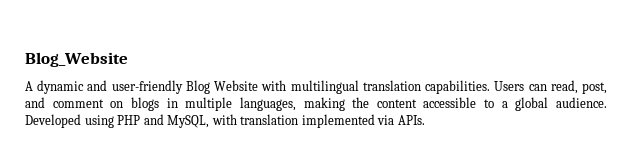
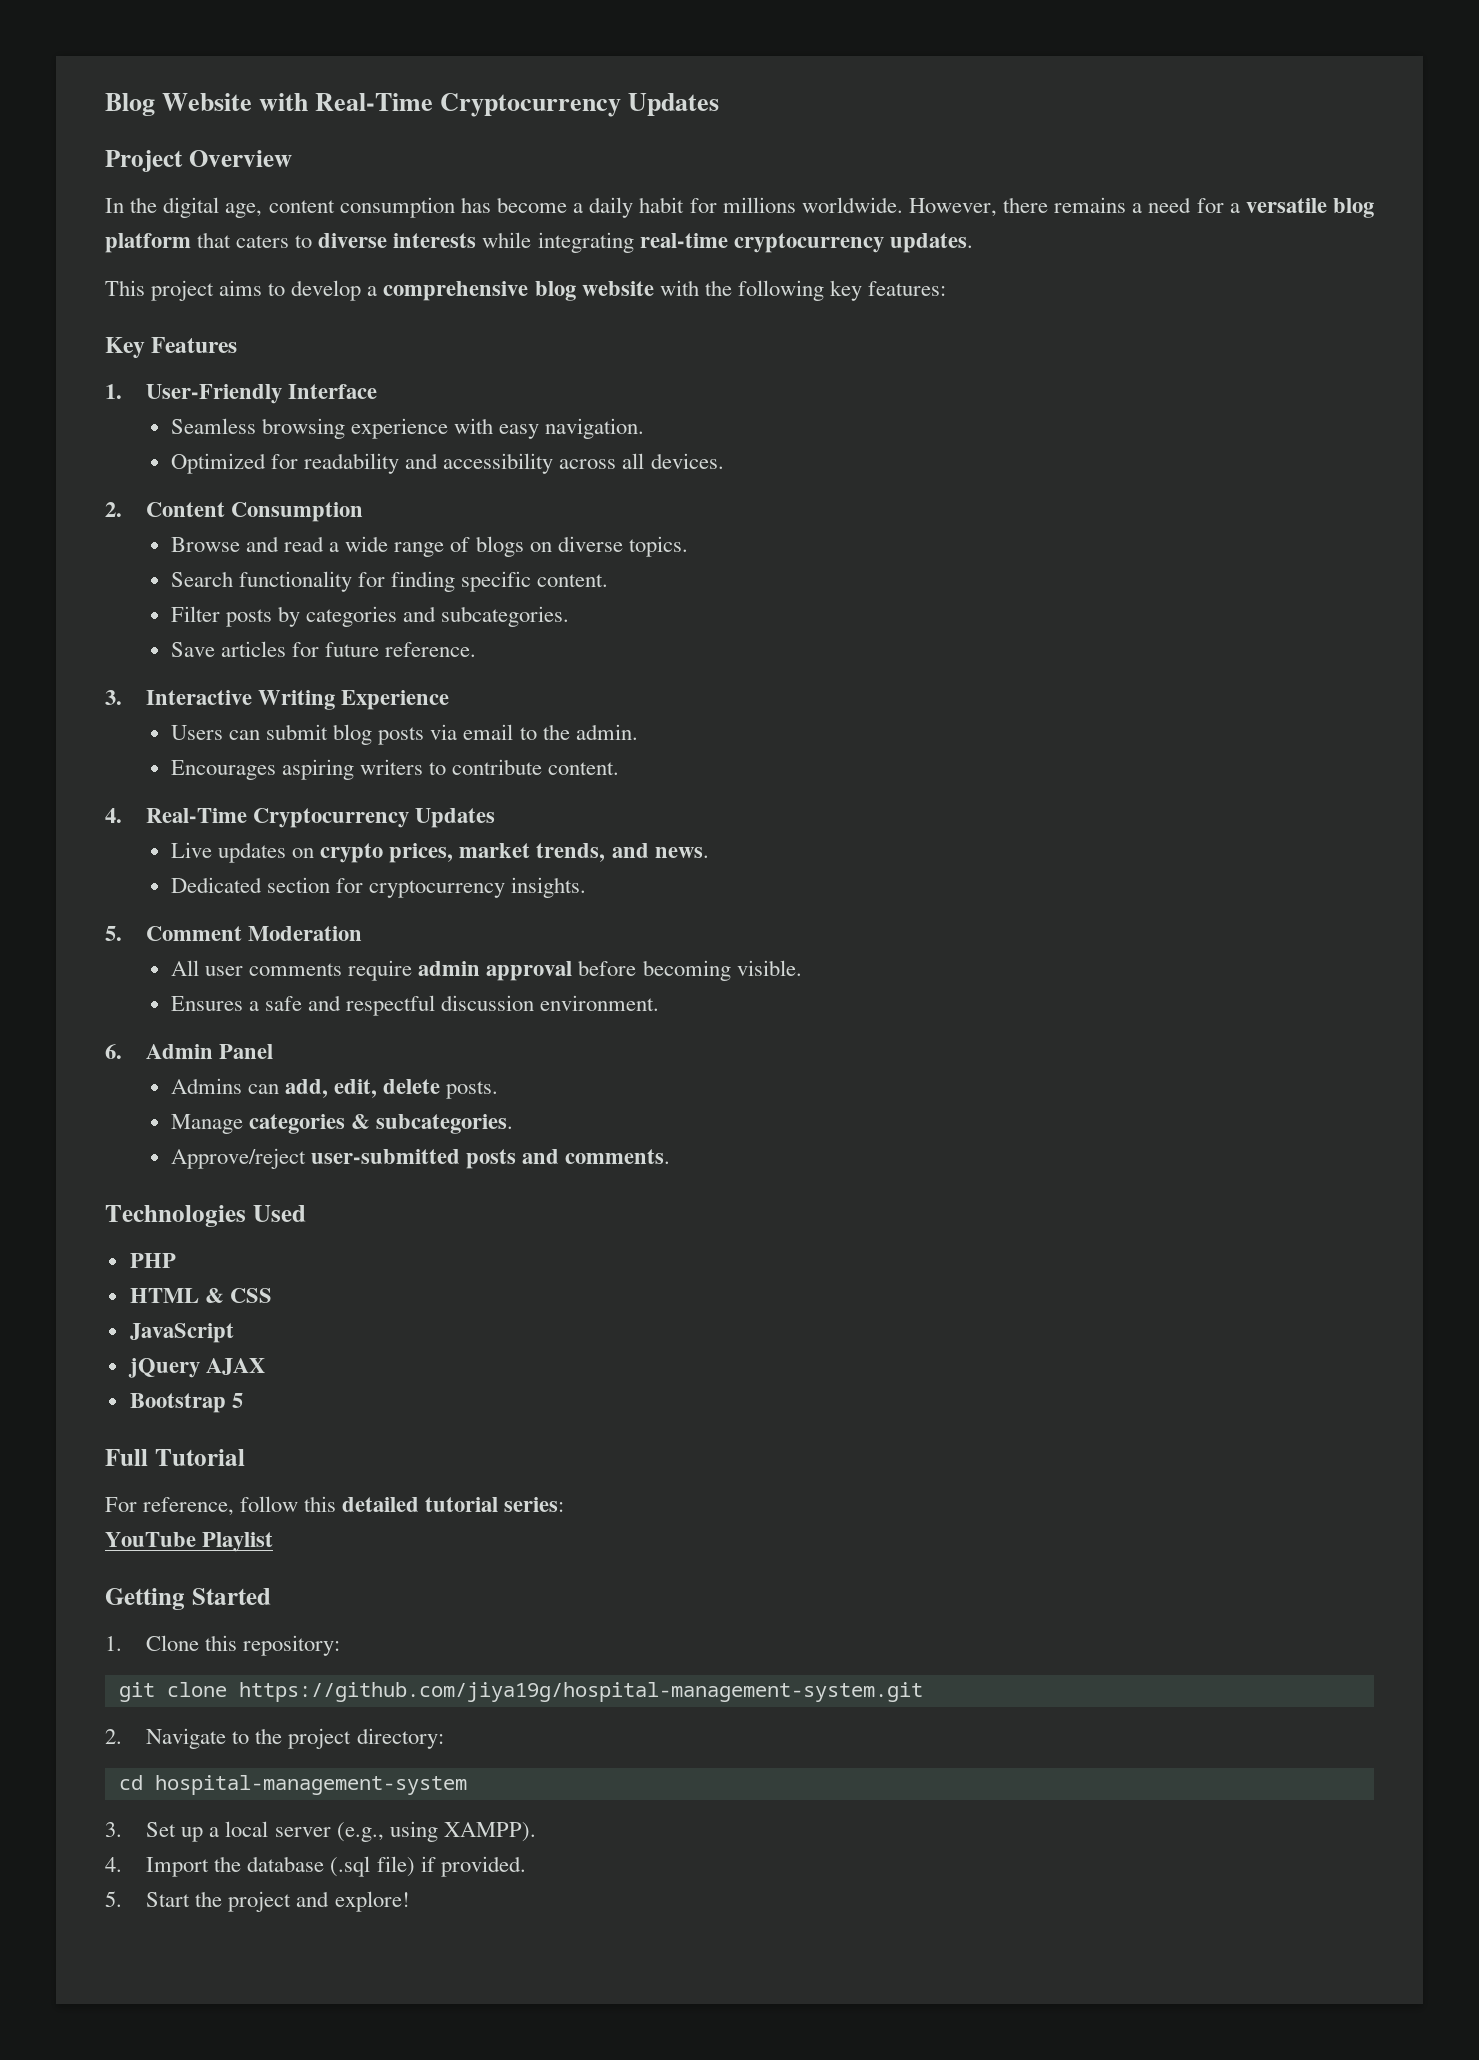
- Blog_Website
- A dynamic and user-friendly Blog Website with multilingual translation capabilities. Users can read, post, and comment on blogs in multiple languages, making the content accessible to a global audience. Developed using PHP and MySQL, with translation implemented via APIs.
+ Blog Website with Real-Time Cryptocurrency Updates
+ Project Overview
+ In the digital age, content consumption has become a daily habit for millions worldwide. However, there remains a need for a versatile blog platform that caters to diverse interests while integrating real-time cryptocurrency updates.
+ This project aims to develop a comprehensive blog website with the following key features:
+ Key Features
+ 1. User-Friendly Interface
+ Seamless browsing experience with easy navigation.
+ Optimized for readability and accessibility across all devices.
+ 2. Content Consumption
+ Browse and read a wide range of blogs on diverse topics.
+ Search functionality for finding specific content.
+ Filter posts by categories and subcategories.
+ Save articles for future reference.
+ 3. Interactive Writing Experience
+ Users can submit blog posts via email to the admin.
+ Encourages aspiring writers to contribute content.
+ 4. Real-Time Cryptocurrency Updates
+ Live updates on crypto prices, market trends, and news.
+ Dedicated section for cryptocurrency insights.
+ 5. Comment Moderation
+ All user comments require admin approval before becoming visible.
+ Ensures a safe and respectful discussion environment.
+ 6. Admin Panel
+ Admins can add, edit, delete posts.
+ Manage categories & subcategories.
+ Approve/reject user-submitted posts and comments.
+ Technologies Used
+ PHP
+ HTML & CSS
+ JavaScript
+ jQuery AJAX
+ Bootstrap 5
+ Full Tutorial
+ For reference, follow this detailed tutorial series:
+ YouTube Playlist
+ Getting Started
+ 1. Clone this repository:
+ git clone https://github.com/jiya19g/hospital-management-system.git
+ 2. Navigate to the project directory:
+ cd hospital-management-system
+ 3. Set up a local server (e.g., using XAMPP).
+ 4. Import the database (.sql file) if provided.
+ 5. Start the project and explore!

